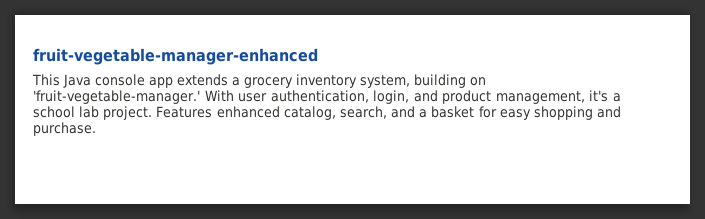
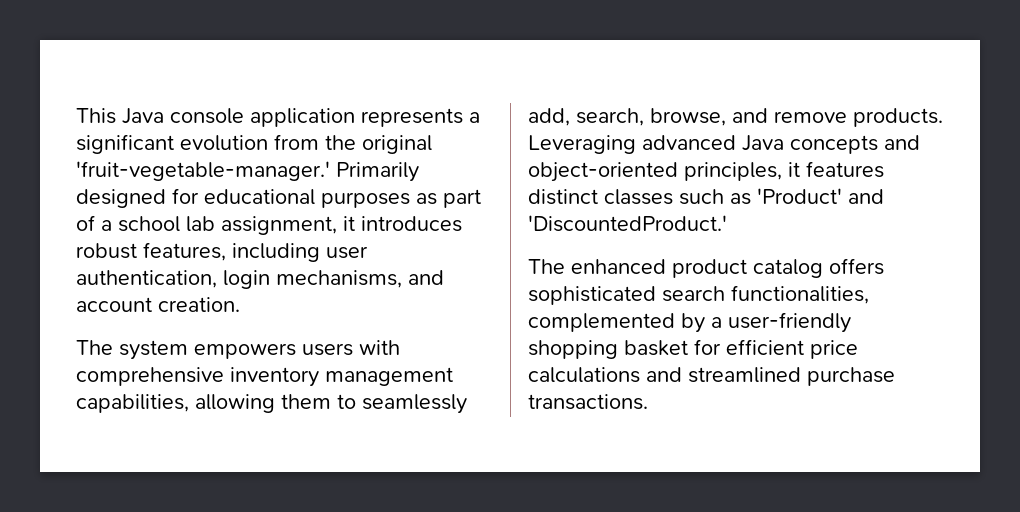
- fruit-vegetable-manager-enhanced
- This Java console app extends a grocery inventory system, building on 'fruit-vegetable-manager.' With user authentication, login, and product management, it's a school lab project. Features enhanced catalog, search, and a basket for easy shopping and purchase.
+ This Java console application represents a significant evolution from the original 'fruit-vegetable-manager.' Primarily designed for educational purposes as part of a school lab assignment, it introduces robust features, including user authentication, login mechanisms, and account creation.
+ The system empowers users with comprehensive inventory management capabilities, allowing them to seamlessly add, search, browse, and remove products. Leveraging advanced Java concepts and object-oriented principles, it features distinct classes such as 'Product' and 'DiscountedProduct.'
+ The enhanced product catalog offers sophisticated search functionalities, complemented by a user-friendly shopping basket for efficient price calculations and streamlined purchase transactions.

